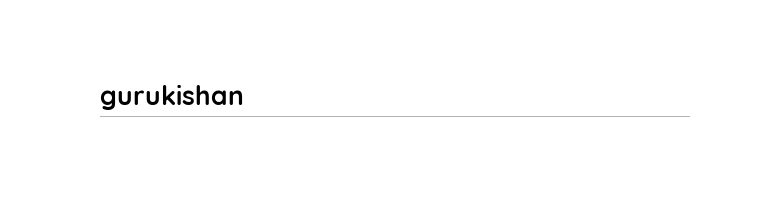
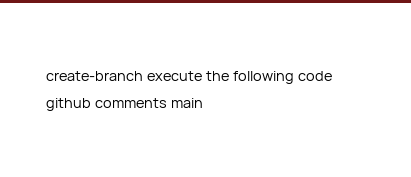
- gurukishan
+ create-branch execute the following code
+ github comments main

